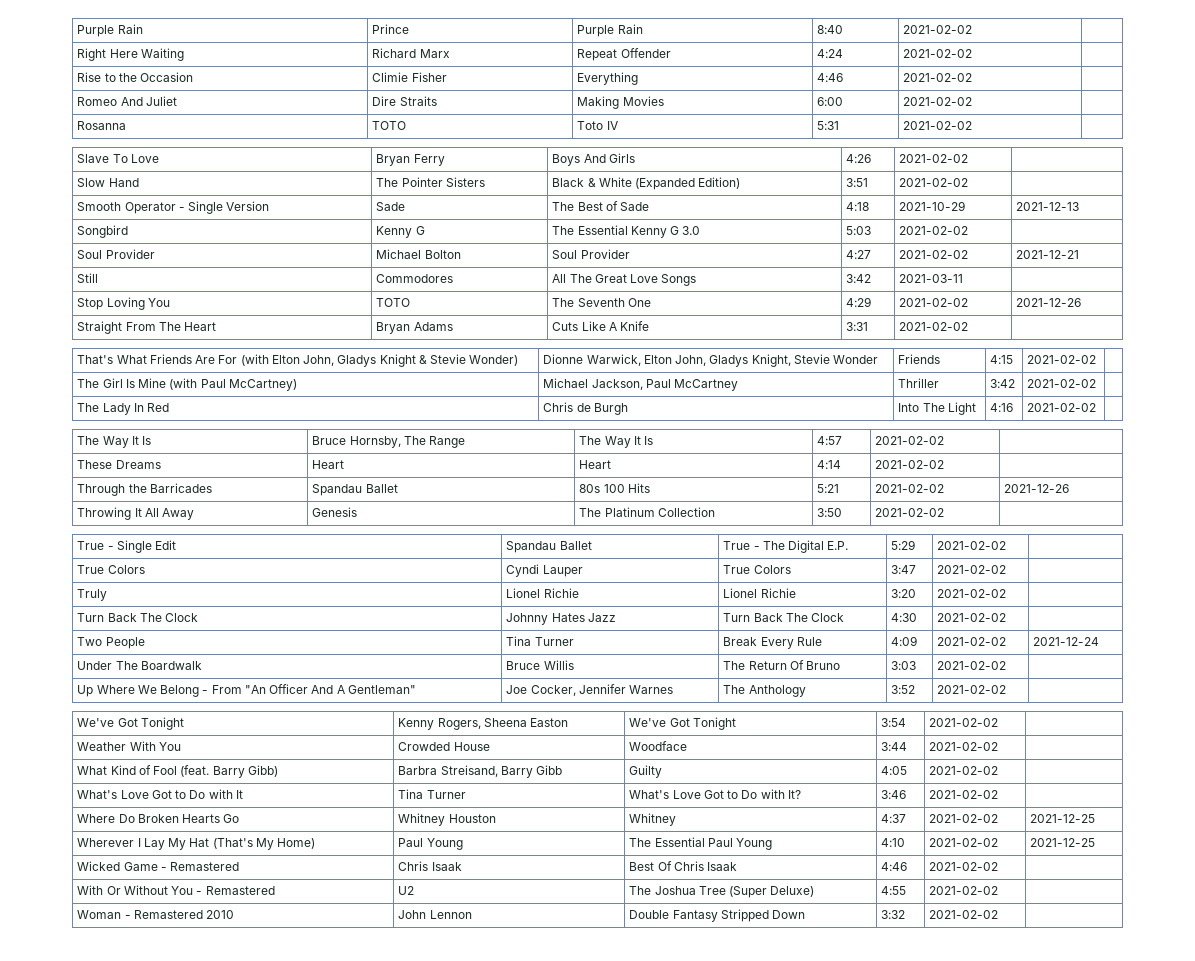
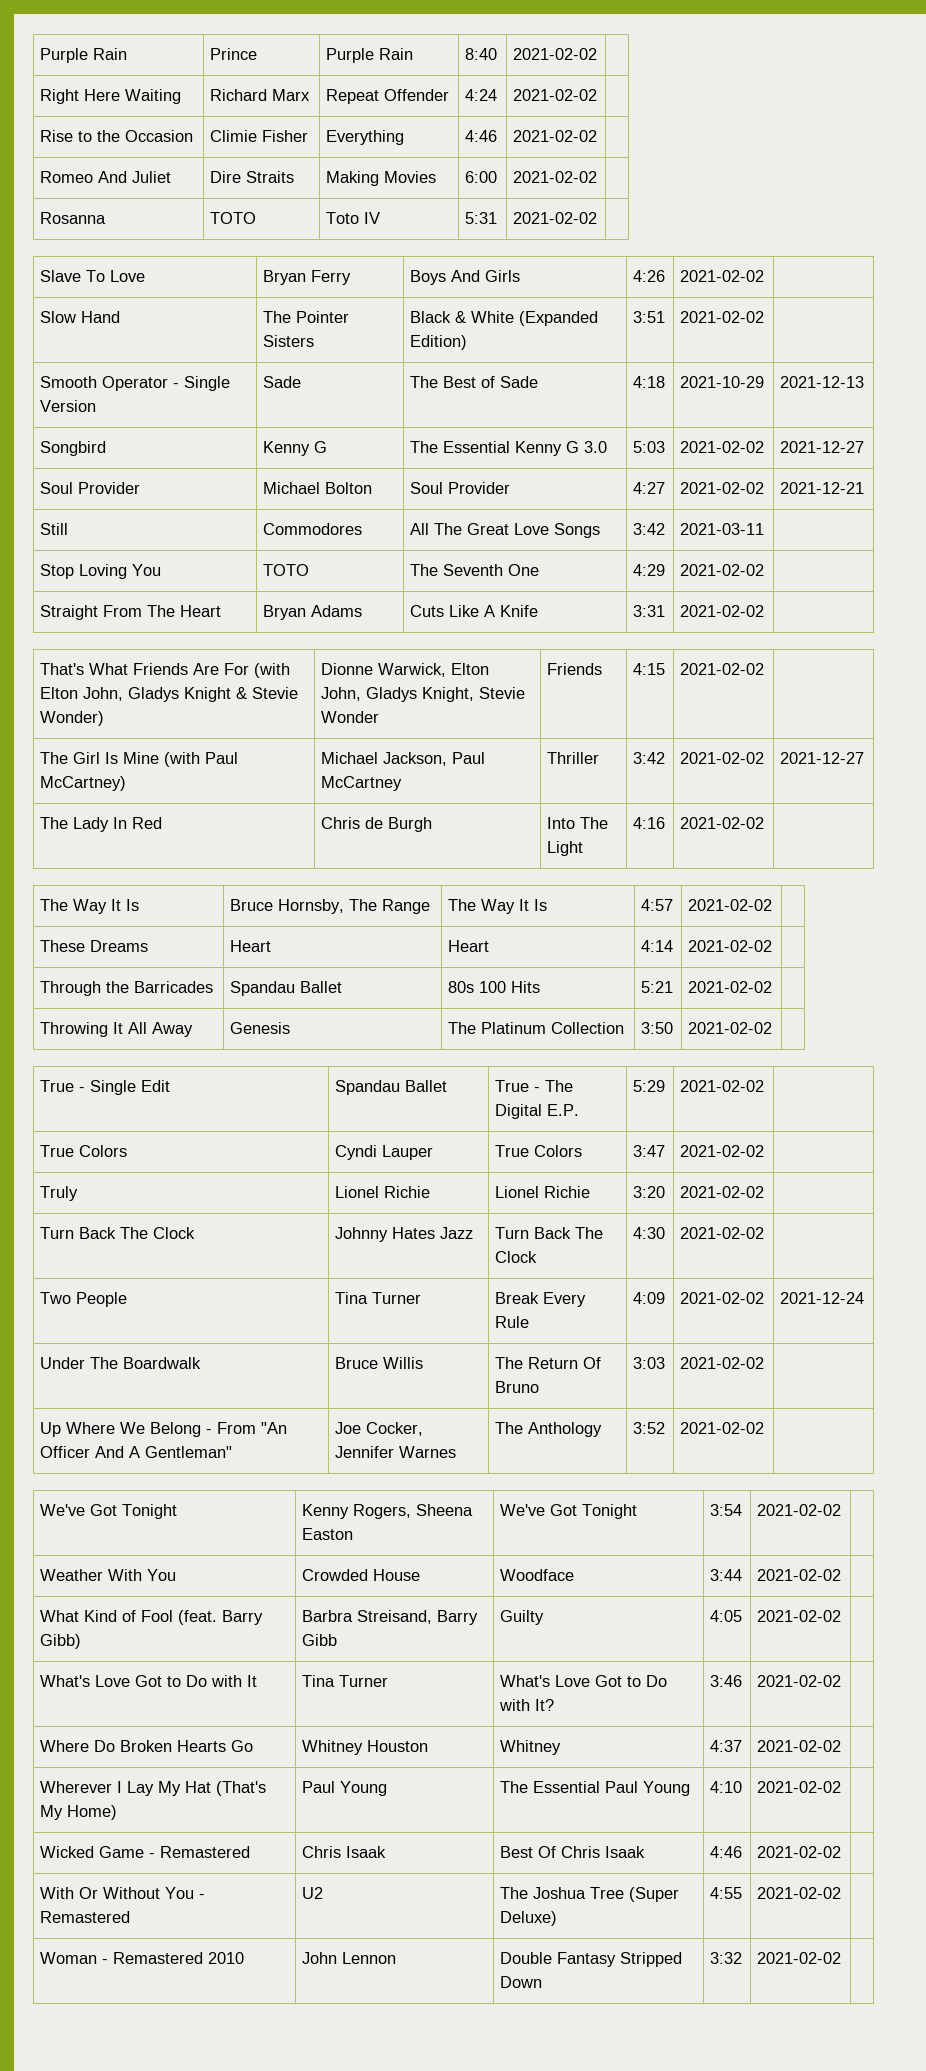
- Songbird | Kenny G | The Essential Kenny G 3.0 | 5:03 | 2021-02-02 |
+ Songbird | Kenny G | The Essential Kenny G 3.0 | 5:03 | 2021-02-02 | 2021-12-27
- Stop Loving You | TOTO | The Seventh One | 4:29 | 2021-02-02 | 2021-12-26
+ Stop Loving You | TOTO | The Seventh One | 4:29 | 2021-02-02 |
- The Girl Is Mine (with Paul McCartney) | Michael Jackson, Paul McCartney | Thriller | 3:42 | 2021-02-02 |
+ The Girl Is Mine (with Paul McCartney) | Michael Jackson, Paul McCartney | Thriller | 3:42 | 2021-02-02 | 2021-12-27
- Through the Barricades | Spandau Ballet | 80s 100 Hits | 5:21 | 2021-02-02 | 2021-12-26
+ Through the Barricades | Spandau Ballet | 80s 100 Hits | 5:21 | 2021-02-02 |
- Where Do Broken Hearts Go | Whitney Houston | Whitney | 4:37 | 2021-02-02 | 2021-12-25
+ Where Do Broken Hearts Go | Whitney Houston | Whitney | 4:37 | 2021-02-02 |
- Wherever I Lay My Hat (That's My Home) | Paul Young | The Essential Paul Young | 4:10 | 2021-02-02 | 2021-12-25
+ Wherever I Lay My Hat (That's My Home) | Paul Young | The Essential Paul Young | 4:10 | 2021-02-02 |

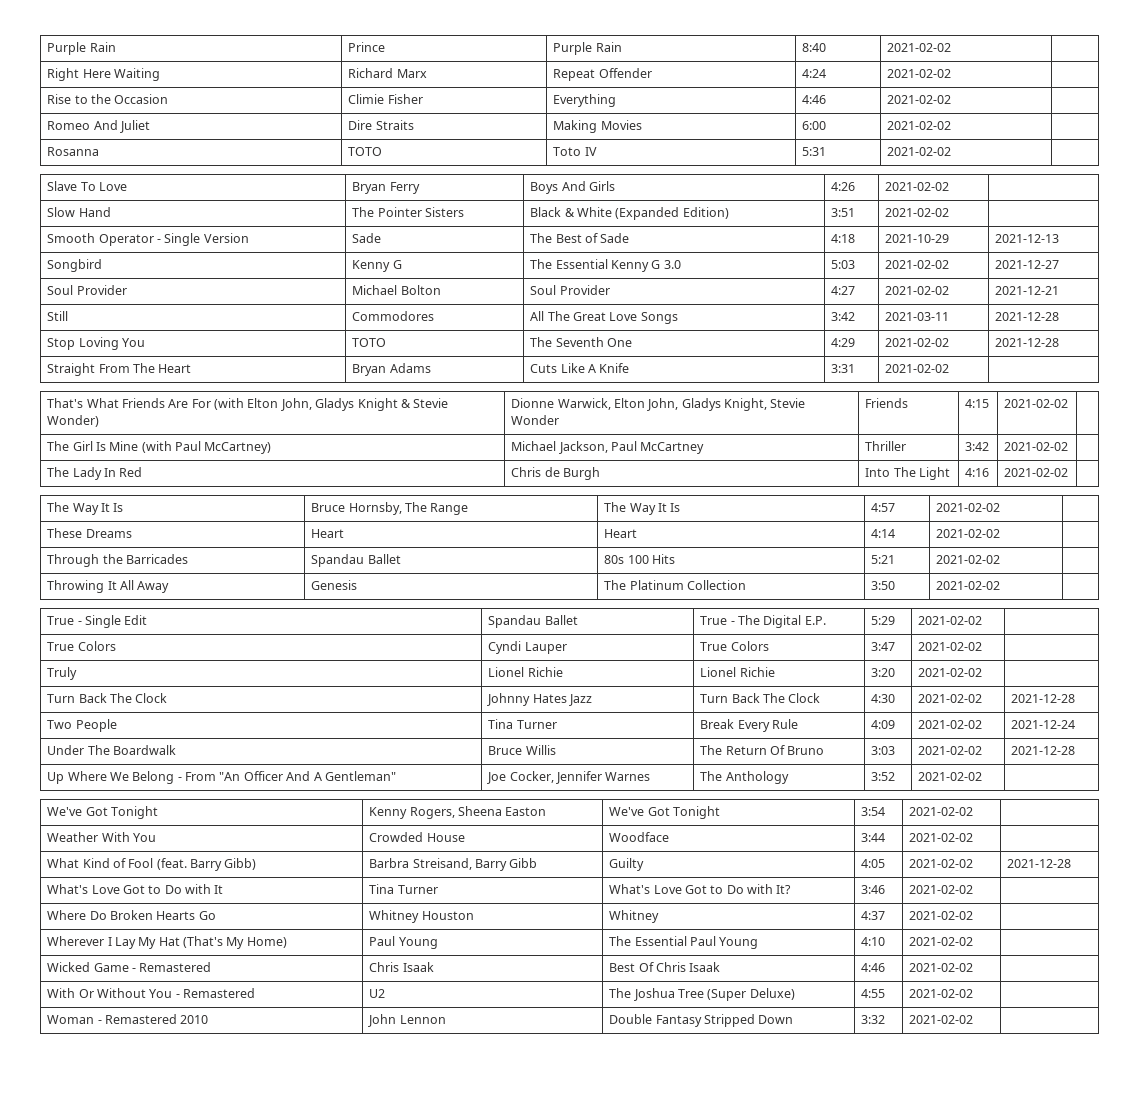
- Still | Commodores | All The Great Love Songs | 3:42 | 2021-03-11 |
+ Still | Commodores | All The Great Love Songs | 3:42 | 2021-03-11 | 2021-12-28
- Stop Loving You | TOTO | The Seventh One | 4:29 | 2021-02-02 |
+ Stop Loving You | TOTO | The Seventh One | 4:29 | 2021-02-02 | 2021-12-28
- The Girl Is Mine (with Paul McCartney) | Michael Jackson, Paul McCartney | Thriller | 3:42 | 2021-02-02 | 2021-12-27
+ The Girl Is Mine (with Paul McCartney) | Michael Jackson, Paul McCartney | Thriller | 3:42 | 2021-02-02 |
- Turn Back The Clock | Johnny Hates Jazz | Turn Back The Clock | 4:30 | 2021-02-02 |
+ Turn Back The Clock | Johnny Hates Jazz | Turn Back The Clock | 4:30 | 2021-02-02 | 2021-12-28
- Under The Boardwalk | Bruce Willis | The Return Of Bruno | 3:03 | 2021-02-02 |
+ Under The Boardwalk | Bruce Willis | The Return Of Bruno | 3:03 | 2021-02-02 | 2021-12-28
- What Kind of Fool (feat. Barry Gibb) | Barbra Streisand, Barry Gibb | Guilty | 4:05 | 2021-02-02 |
+ What Kind of Fool (feat. Barry Gibb) | Barbra Streisand, Barry Gibb | Guilty | 4:05 | 2021-02-02 | 2021-12-28

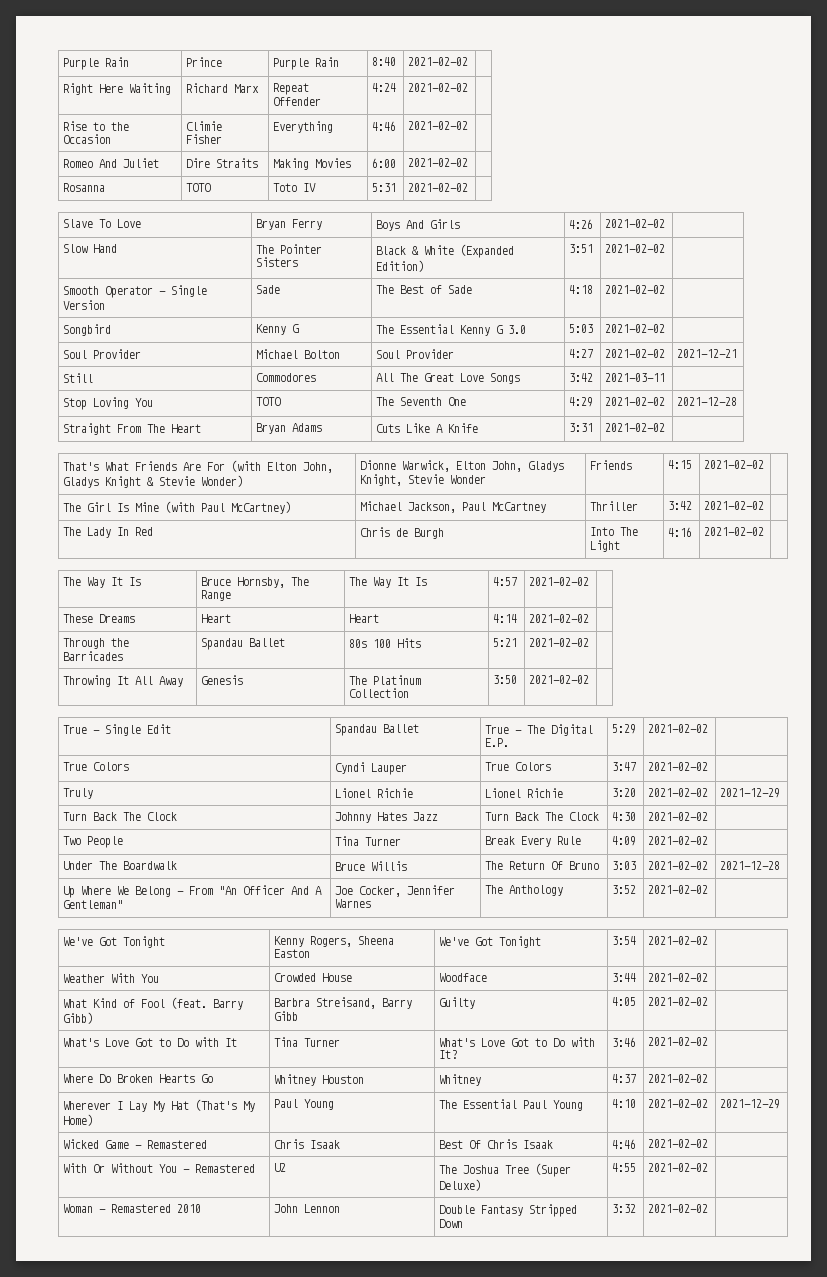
- Smooth Operator - Single Version | Sade | The Best of Sade | 4:18 | 2021-10-29 | 2021-12-13
+ Smooth Operator - Single Version | Sade | The Best of Sade | 4:18 | 2021-02-02 |
- Songbird | Kenny G | The Essential Kenny G 3.0 | 5:03 | 2021-02-02 | 2021-12-27
+ Songbird | Kenny G | The Essential Kenny G 3.0 | 5:03 | 2021-02-02 |
- Still | Commodores | All The Great Love Songs | 3:42 | 2021-03-11 | 2021-12-28
+ Still | Commodores | All The Great Love Songs | 3:42 | 2021-03-11 |
- Truly | Lionel Richie | Lionel Richie | 3:20 | 2021-02-02 |
+ Truly | Lionel Richie | Lionel Richie | 3:20 | 2021-02-02 | 2021-12-29
- Turn Back The Clock | Johnny Hates Jazz | Turn Back The Clock | 4:30 | 2021-02-02 | 2021-12-28
+ Turn Back The Clock | Johnny Hates Jazz | Turn Back The Clock | 4:30 | 2021-02-02 |
- Two People | Tina Turner | Break Every Rule | 4:09 | 2021-02-02 | 2021-12-24
+ Two People | Tina Turner | Break Every Rule | 4:09 | 2021-02-02 |
- What Kind of Fool (feat. Barry Gibb) | Barbra Streisand, Barry Gibb | Guilty | 4:05 | 2021-02-02 | 2021-12-28
+ What Kind of Fool (feat. Barry Gibb) | Barbra Streisand, Barry Gibb | Guilty | 4:05 | 2021-02-02 |
- Wherever I Lay My Hat (That's My Home) | Paul Young | The Essential Paul Young | 4:10 | 2021-02-02 |
+ Wherever I Lay My Hat (That's My Home) | Paul Young | The Essential Paul Young | 4:10 | 2021-02-02 | 2021-12-29

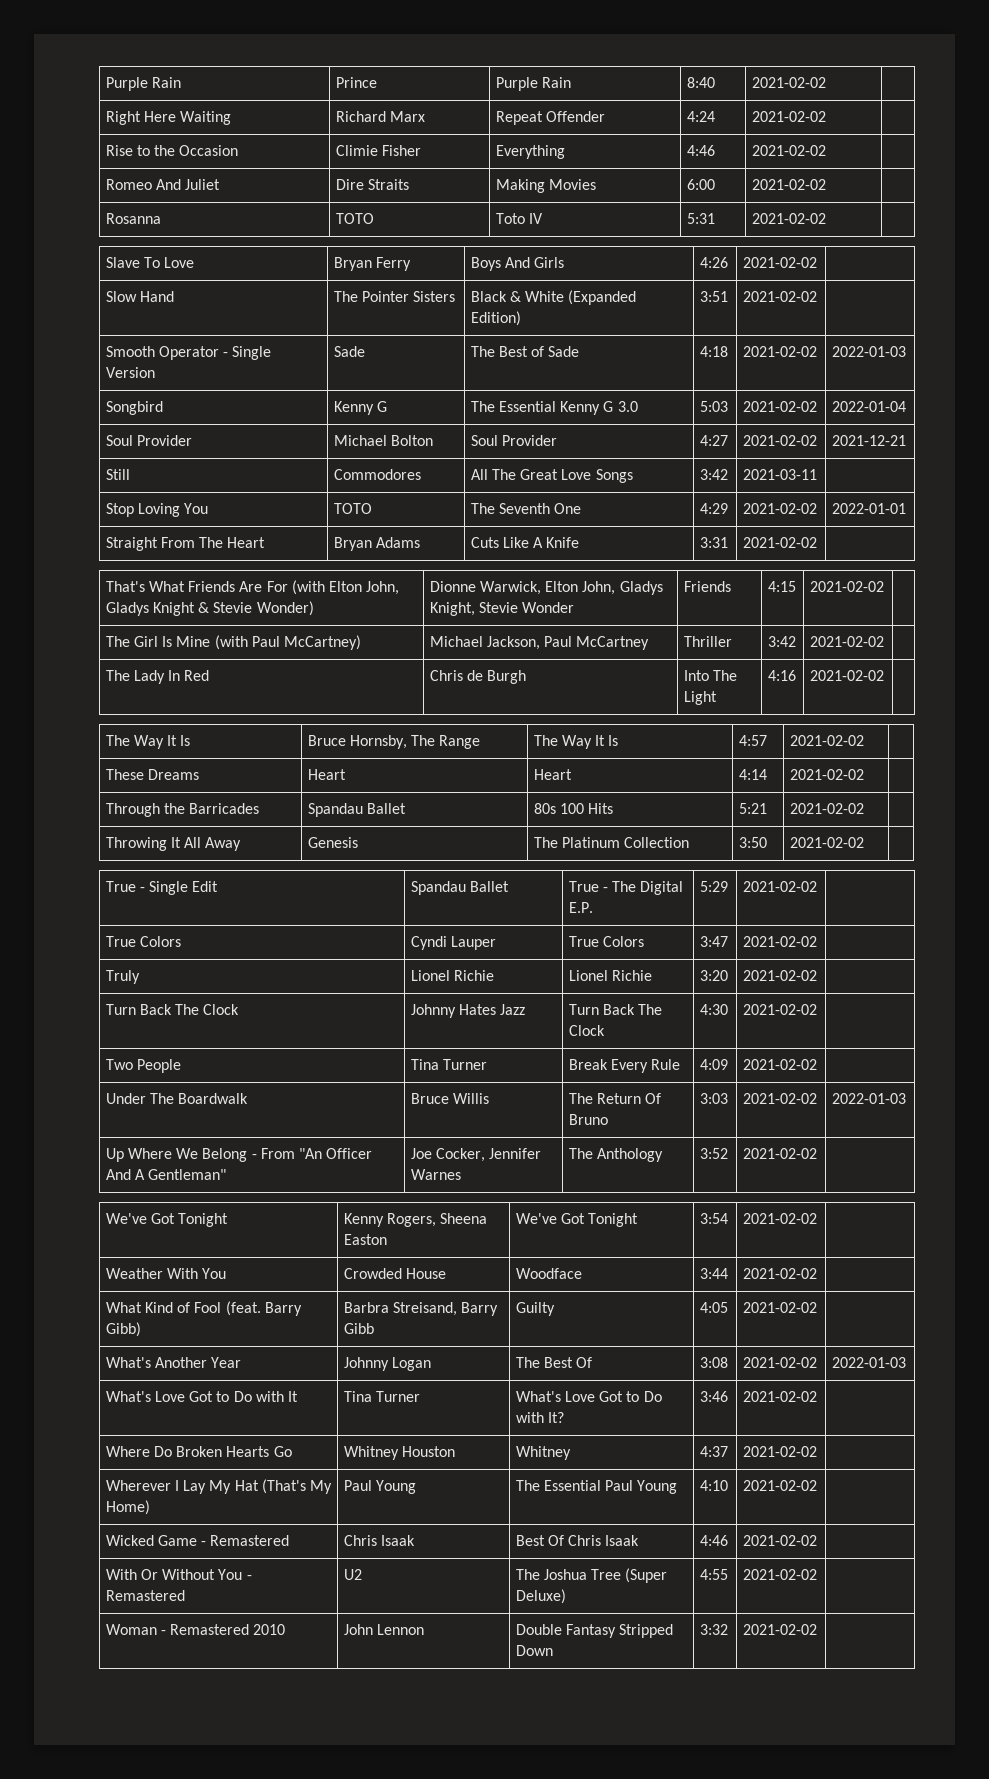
- Smooth Operator - Single Version | Sade | The Best of Sade | 4:18 | 2021-02-02 |
+ Smooth Operator - Single Version | Sade | The Best of Sade | 4:18 | 2021-02-02 | 2022-01-03
- Songbird | Kenny G | The Essential Kenny G 3.0 | 5:03 | 2021-02-02 |
+ Songbird | Kenny G | The Essential Kenny G 3.0 | 5:03 | 2021-02-02 | 2022-01-04
- Stop Loving You | TOTO | The Seventh One | 4:29 | 2021-02-02 | 2021-12-28
+ Stop Loving You | TOTO | The Seventh One | 4:29 | 2021-02-02 | 2022-01-01
- Truly | Lionel Richie | Lionel Richie | 3:20 | 2021-02-02 | 2021-12-29
+ Truly | Lionel Richie | Lionel Richie | 3:20 | 2021-02-02 |
- Under The Boardwalk | Bruce Willis | The Return Of Bruno | 3:03 | 2021-02-02 | 2021-12-28
+ Under The Boardwalk | Bruce Willis | The Return Of Bruno | 3:03 | 2021-02-02 | 2022-01-03
+ What's Another Year | Johnny Logan | The Best Of | 3:08 | 2021-02-02 | 2022-01-03
- Wherever I Lay My Hat (That's My Home) | Paul Young | The Essential Paul Young | 4:10 | 2021-02-02 | 2021-12-29
+ Wherever I Lay My Hat (That's My Home) | Paul Young | The Essential Paul Young | 4:10 | 2021-02-02 |

